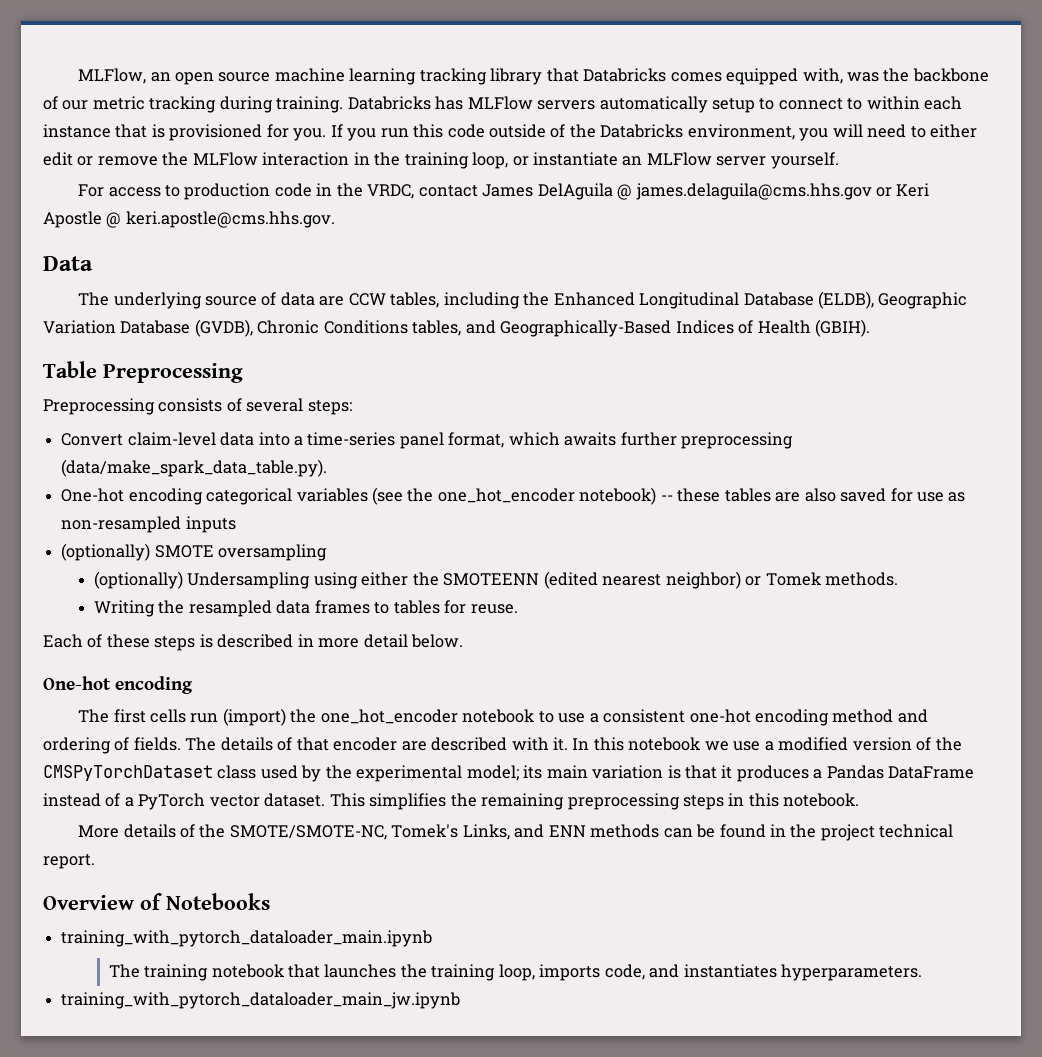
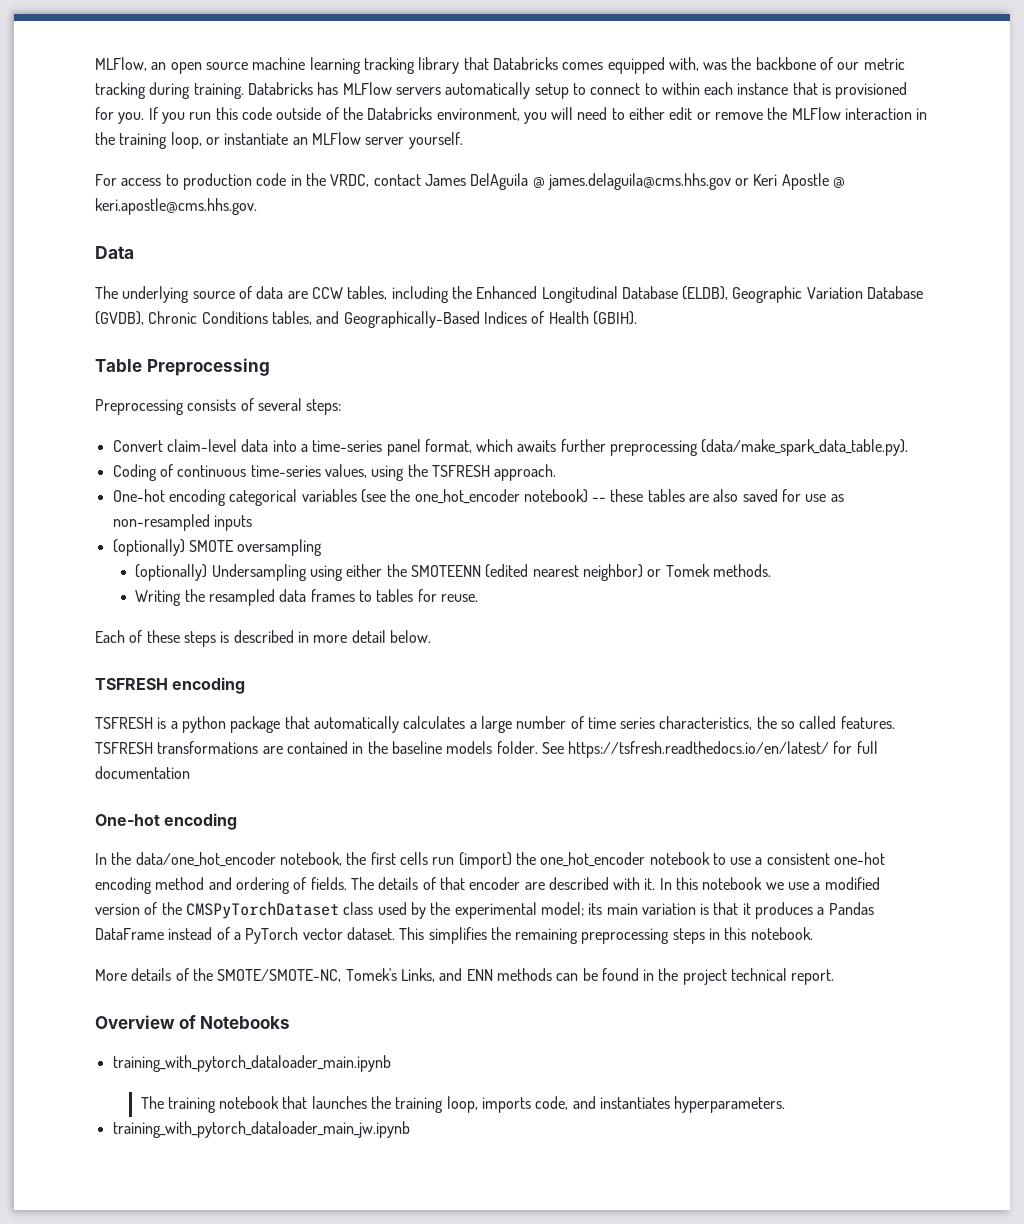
+ Coding of continuous time-series values, using the TSFRESH approach.
  Each of these steps is described in more detail below.
+ TSFRESH encoding
+ TSFRESH is a python package that automatically calculates a large number of time series characteristics, the so called features. TSFRESH transformations are contained in the baseline models folder. See https://tsfresh.readthedocs.io/en/latest/ for full documentation
  One-hot encoding
- The first cells run (import) the one_hot_encoder notebook to use a consistent one-hot encoding method and ordering of fields.
+ In the data/one_hot_encoder notebook, the first cells run (import) the one_hot_encoder notebook to use a consistent one-hot encoding method and ordering of fields.

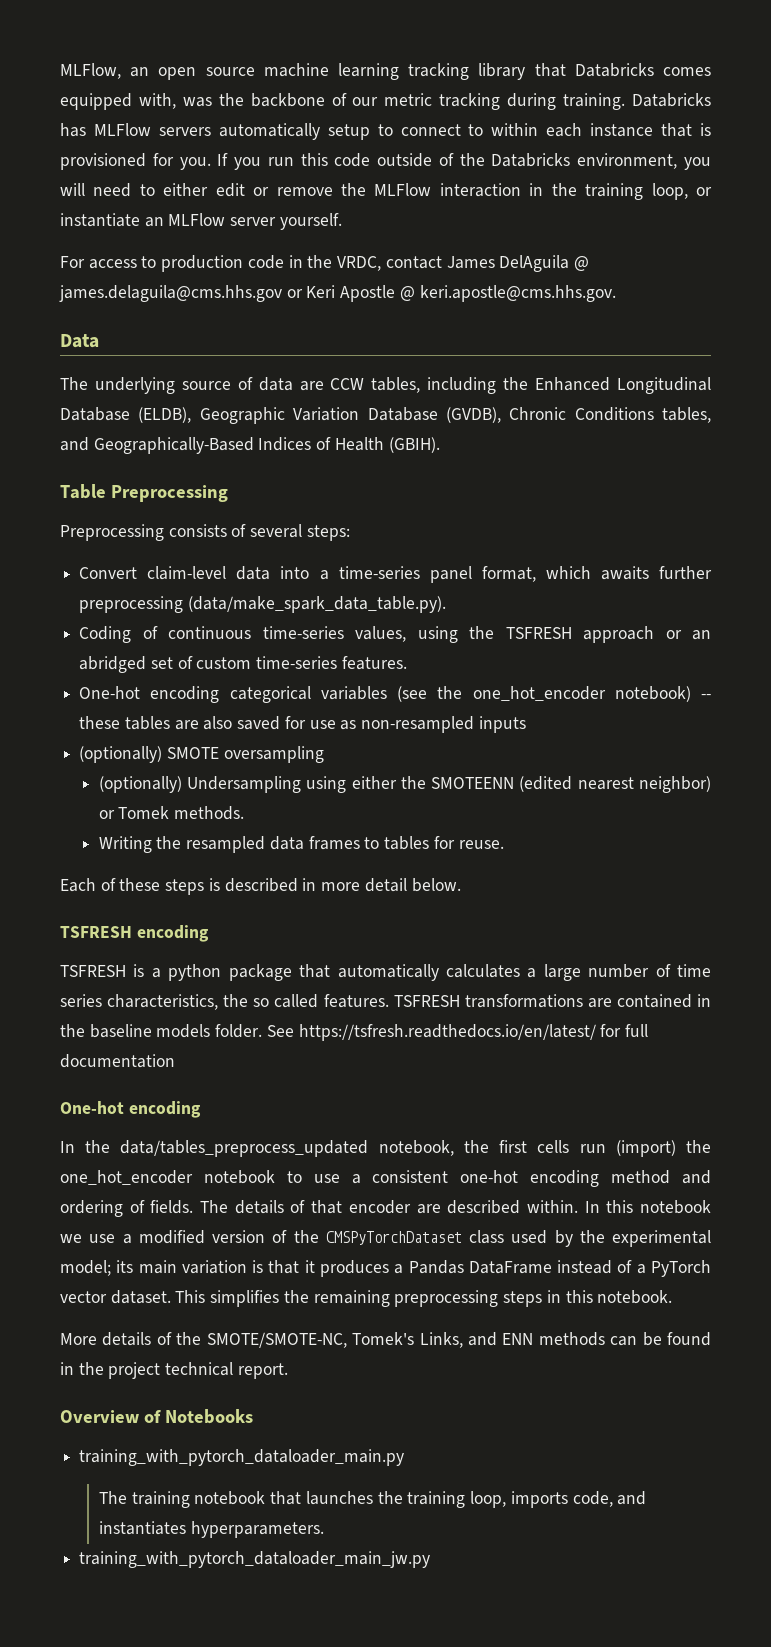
- Coding of continuous time-series values, using the TSFRESH approach.
+ Coding of continuous time-series values, using the TSFRESH approach or an abridged set of custom time-series features.
- In the data/one_hot_encoder notebook, the first cells run (import) the one_hot_encoder notebook to use a consistent one-hot encoding method and ordering of fields.
+ In the data/tables_preprocess_updated notebook, the first cells run (import) the one_hot_encoder notebook to use a consistent one-hot encoding method and ordering of fields.
- The details of that encoder are described with it.
+ The details of that encoder are described within.
- training_with_pytorch_dataloader_main.ipynb
+ training_with_pytorch_dataloader_main.py
- training_with_pytorch_dataloader_main_jw.ipynb
+ training_with_pytorch_dataloader_main_jw.py

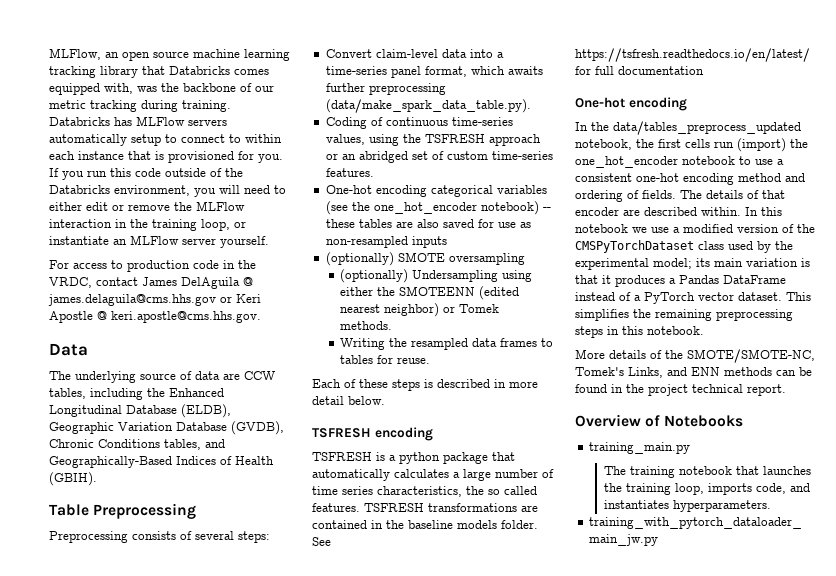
- training_with_pytorch_dataloader_main.py
+ training_main.py

